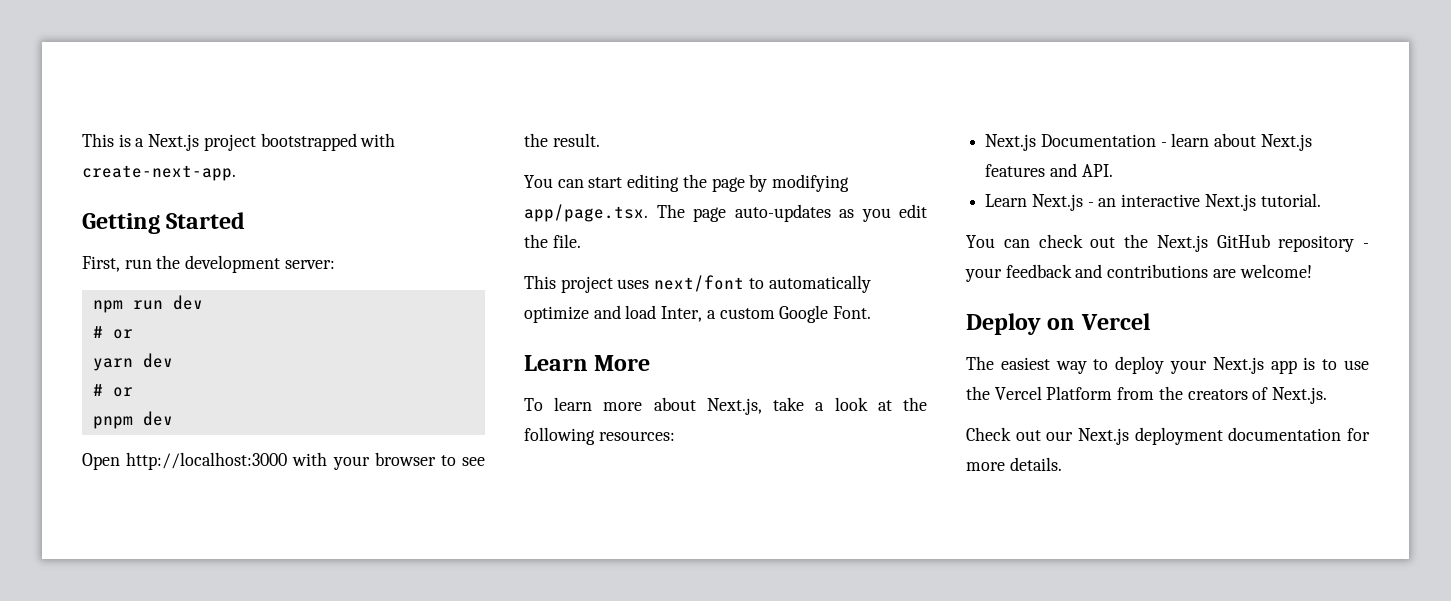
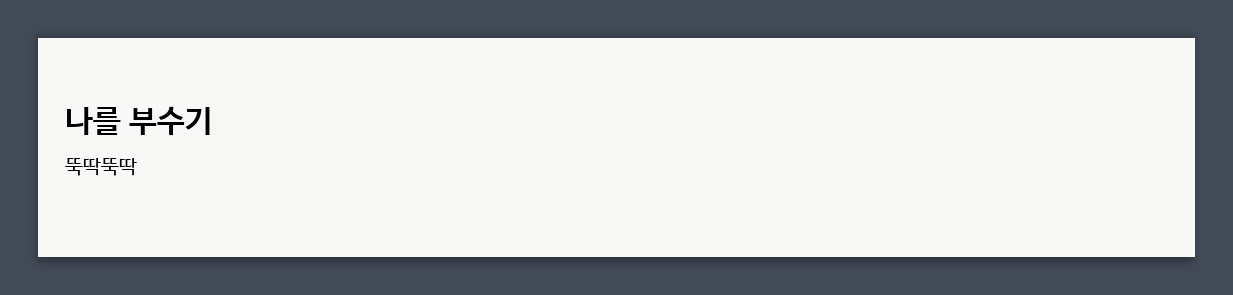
- This is a Next.js project bootstrapped with create-next-app.
- Getting Started
- First, run the development server:
- npm run dev
- # or
- yarn dev
- # or
- pnpm dev
- Open http://localhost:3000 with your browser to see the result.
- You can start editing the page by modifying app/page.tsx. The page auto-updates as you edit the file.
- This project uses next/font to automatically optimize and load Inter, a custom Google Font.
- Learn More
- To learn more about Next.js, take a look at the following resources:
- Next.js Documentation - learn about Next.js features and API.
- Learn Next.js - an interactive Next.js tutorial.
- You can check out the Next.js GitHub repository - your feedback and contributions are welcome!
- Deploy on Vercel
- The easiest way to deploy your Next.js app is to use the Vercel Platform from the creators of Next.js.
- Check out our Next.js deployment documentation for more details.
+ 나를 부수기
+ 뚝딱뚝딱

